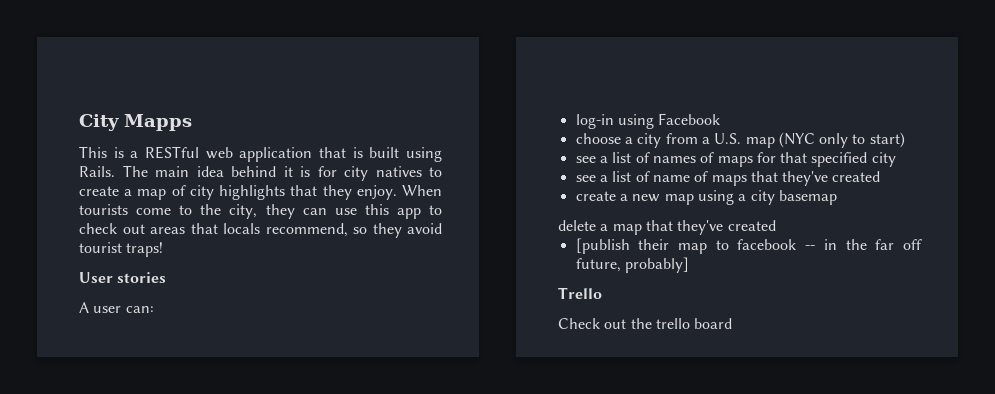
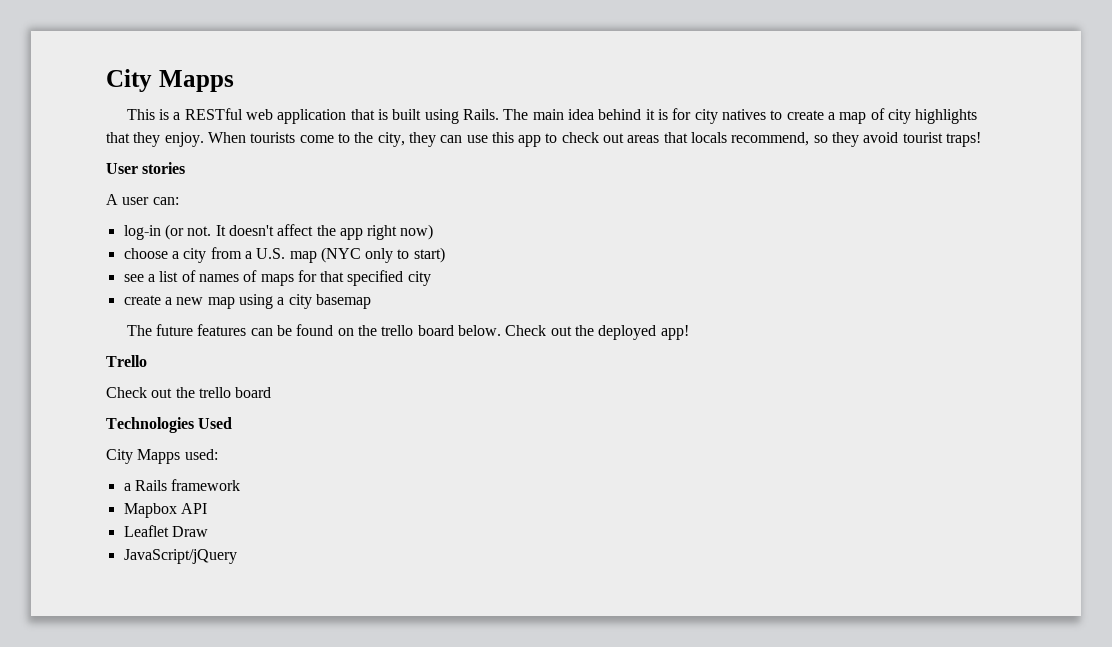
- log-in using Facebook
+ log-in (or not. It doesn't affect the app right now)
- see a list of name of maps that they've created
- delete a map that they've created
- [publish their map to facebook -- in the far off future, probably]
+ The future features can be found on the trello board below. Check out the deployed app!
+ Technologies Used
+ City Mapps used:
+ a Rails framework
+ Mapbox API
+ Leaflet Draw
+ JavaScript/jQuery

